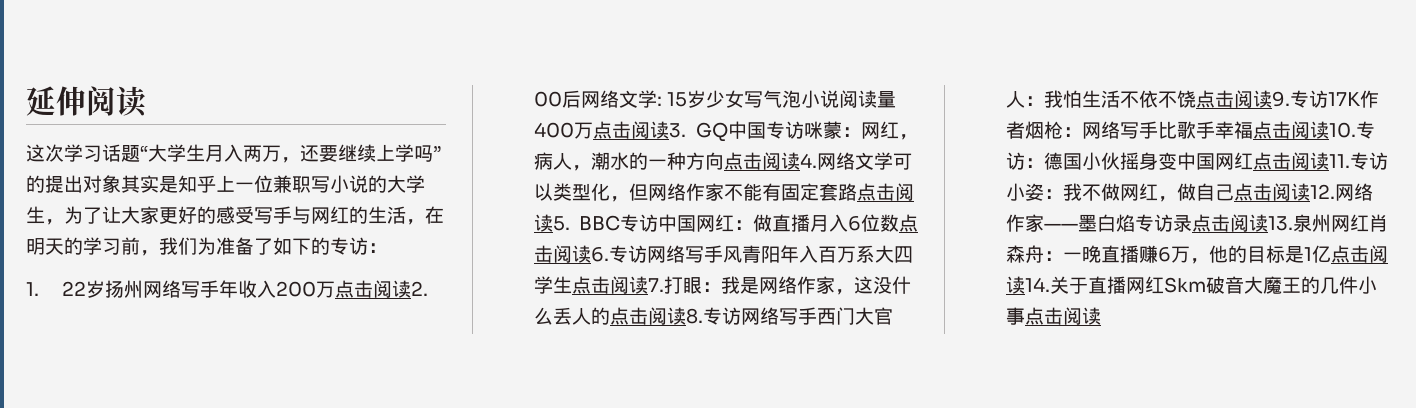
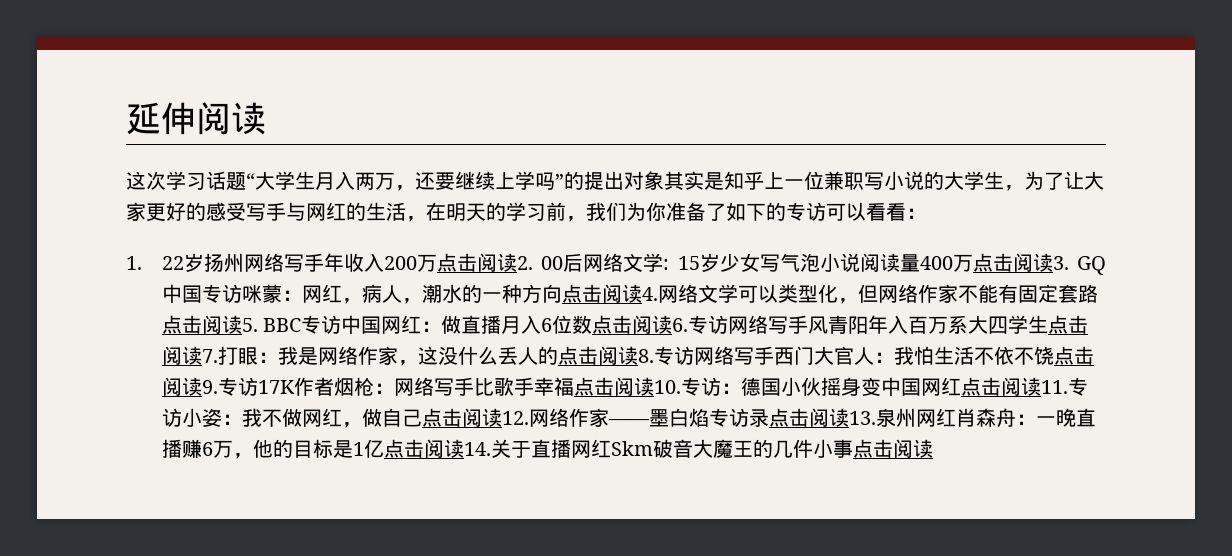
- 这次学习话题“大学生月入两万，还要继续上学吗”的提出对象其实是知乎上一位兼职写小说的大学生，为了让大家更好的感受写手与网红的生活，在明天的学习前，我们为准备了如下的专访：
+ 这次学习话题“大学生月入两万，还要继续上学吗”的提出对象其实是知乎上一位兼职写小说的大学生，为了让大家更好的感受写手与网红的生活，在明天的学习前，我们为你准备了如下的专访可以看看：

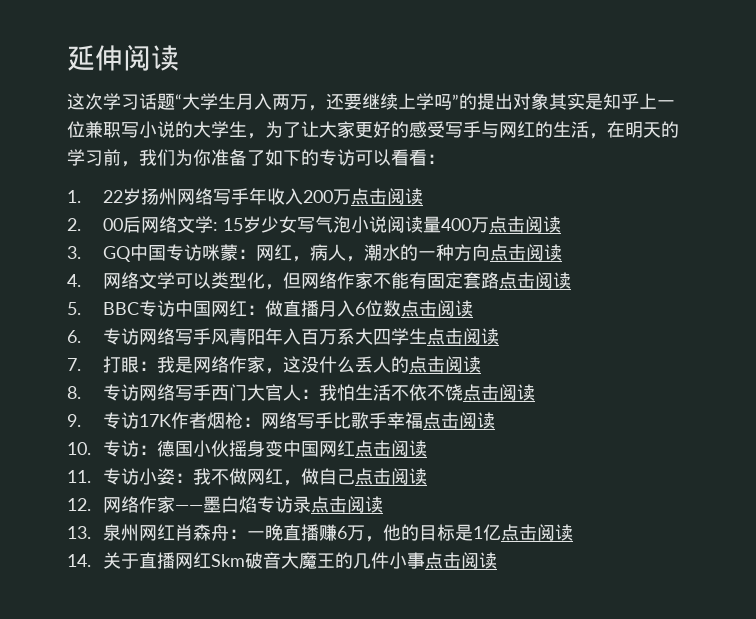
- 1. 22岁扬州网络写手年收入200万点击阅读2. 00后网络文学:
+ 1. 22岁扬州网络写手年收入200万点击阅读
+ 2. 00后网络文学:
- 15岁少女写气泡小说阅读量400万点击阅读3. GQ中国专访咪蒙：
+ 15岁少女写气泡小说阅读量400万点击阅读
+ 3. GQ中国专访咪蒙：
- 网红，病人，潮水的一种方向点击阅读4.网络文学可以类型化，但网络作家不能有固定套路点击阅读5. BBC专访中国网红：
+ 网红，病人，潮水的一种方向点击阅读
+ 4.网络文学可以类型化，但网络作家不能有固定套路点击阅读
+ 5. BBC专访中国网红：
- 做直播月入6位数点击阅读6.专访网络写手风青阳年入百万系大四学生点击阅读7.打眼：
+ 做直播月入6位数点击阅读
+ 6.专访网络写手风青阳年入百万系大四学生点击阅读
+ 7.打眼：
- 我是网络作家，这没什么丢人的点击阅读8.专访网络写手西门大官人：
+ 我是网络作家，这没什么丢人的点击阅读
+ 8.专访网络写手西门大官人：
- 我怕生活不依不饶点击阅读9.专访17K作者烟枪：
+ 我怕生活不依不饶点击阅读
+ 9.专访17K作者烟枪：
- 网络写手比歌手幸福点击阅读10.专访：
+ 网络写手比歌手幸福点击阅读
+ 10.专访：
- 德国小伙摇身变中国网红点击阅读11.专访小姿：
+ 德国小伙摇身变中国网红点击阅读
+ 11.专访小姿：
- 我不做网红，做自己点击阅读12.网络作家——墨白焰专访录点击阅读13.泉州网红肖森舟：
+ 我不做网红，做自己点击阅读
+ 12.网络作家——墨白焰专访录点击阅读
+ 13.泉州网红肖森舟：
- 一晚直播赚6万，他的目标是1亿点击阅读14.关于直播网红Skm破音大魔王的几件小事点击阅读
+ 一晚直播赚6万，他的目标是1亿点击阅读
+ 14.关于直播网红Skm破音大魔王的几件小事点击阅读

